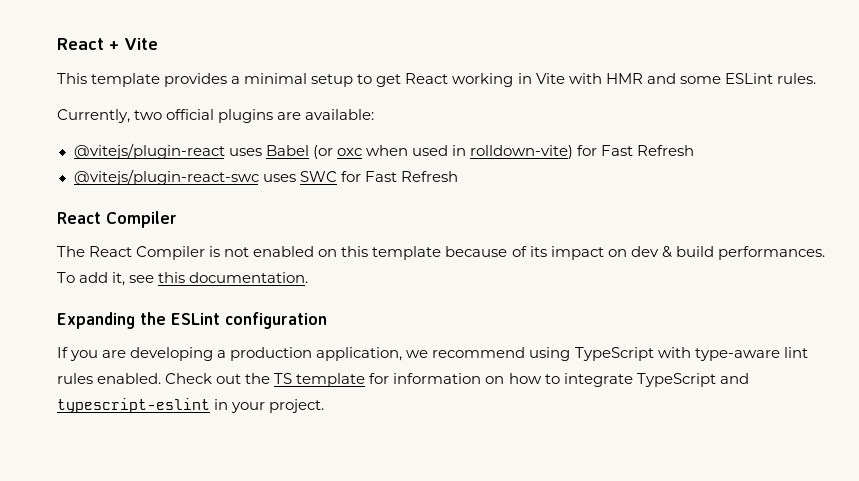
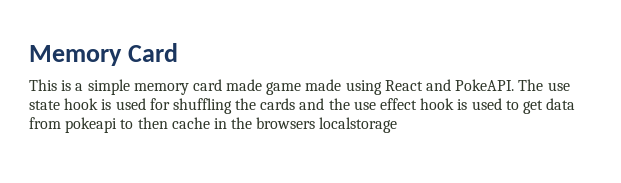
- React + Vite
- This template provides a minimal setup to get React working in Vite with HMR and some ESLint rules.
- Currently, two official plugins are available:
- @vitejs/plugin-react uses Babel (or oxc when used in rolldown-vite) for Fast Refresh
- @vitejs/plugin-react-swc uses SWC for Fast Refresh
- React Compiler
- The React Compiler is not enabled on this template because of its impact on dev & build performances. To add it, see this documentation.
- Expanding the ESLint configuration
- If you are developing a production application, we recommend using TypeScript with type-aware lint rules enabled. Check out the TS template for information on how to integrate TypeScript and typescript-eslint in your project.
+ Memory Card
+ This is a simple memory card made game made using React and PokeAPI. The use state hook is used for shuffling the cards and the use effect hook is used to get data from pokeapi to then cache in the browsers localstorage

